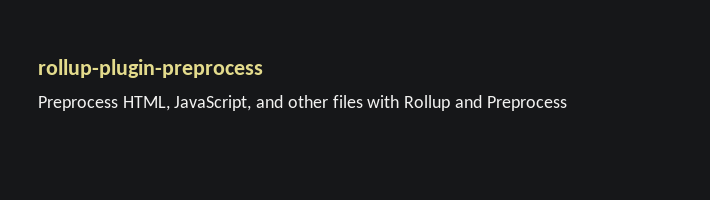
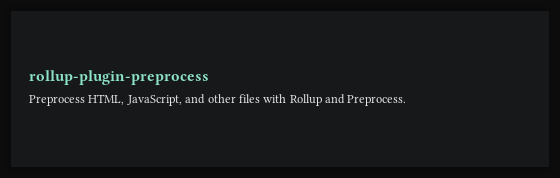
- Preprocess HTML, JavaScript, and other files with Rollup and Preprocess
+ Preprocess HTML, JavaScript, and other files with Rollup and Preprocess.

